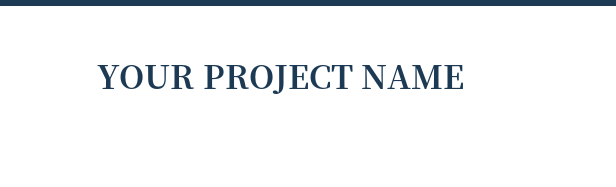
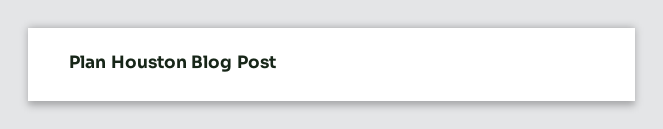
- YOUR PROJECT NAME
+ Plan Houston Blog Post

